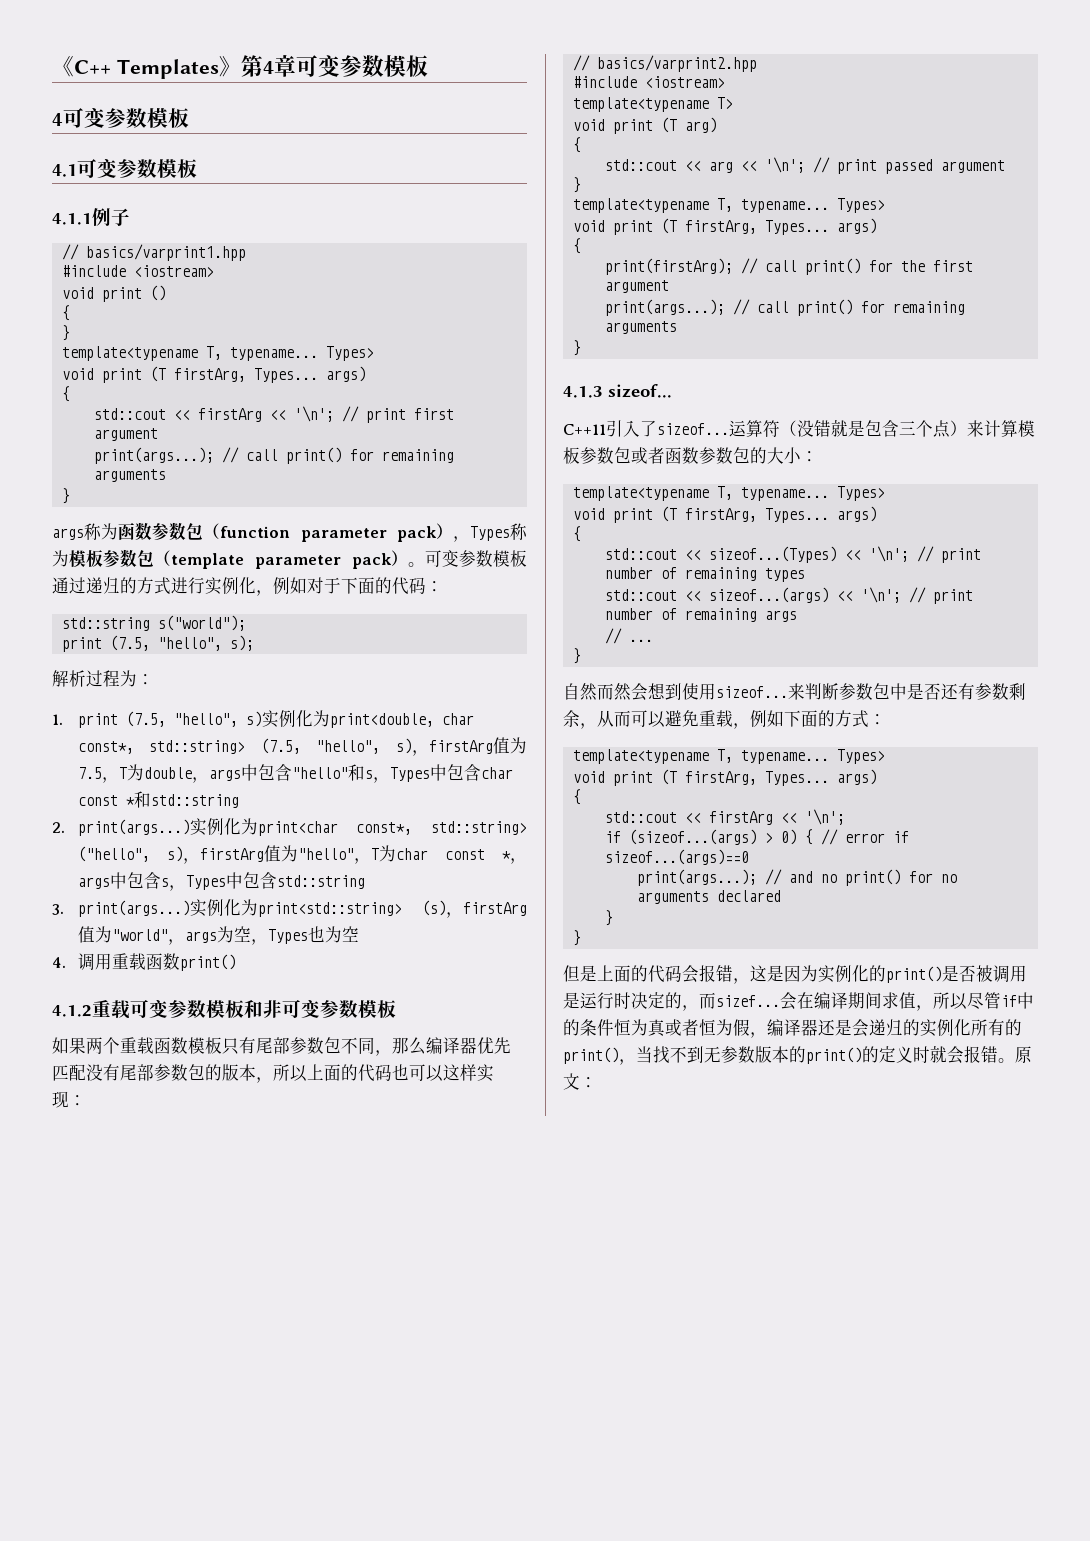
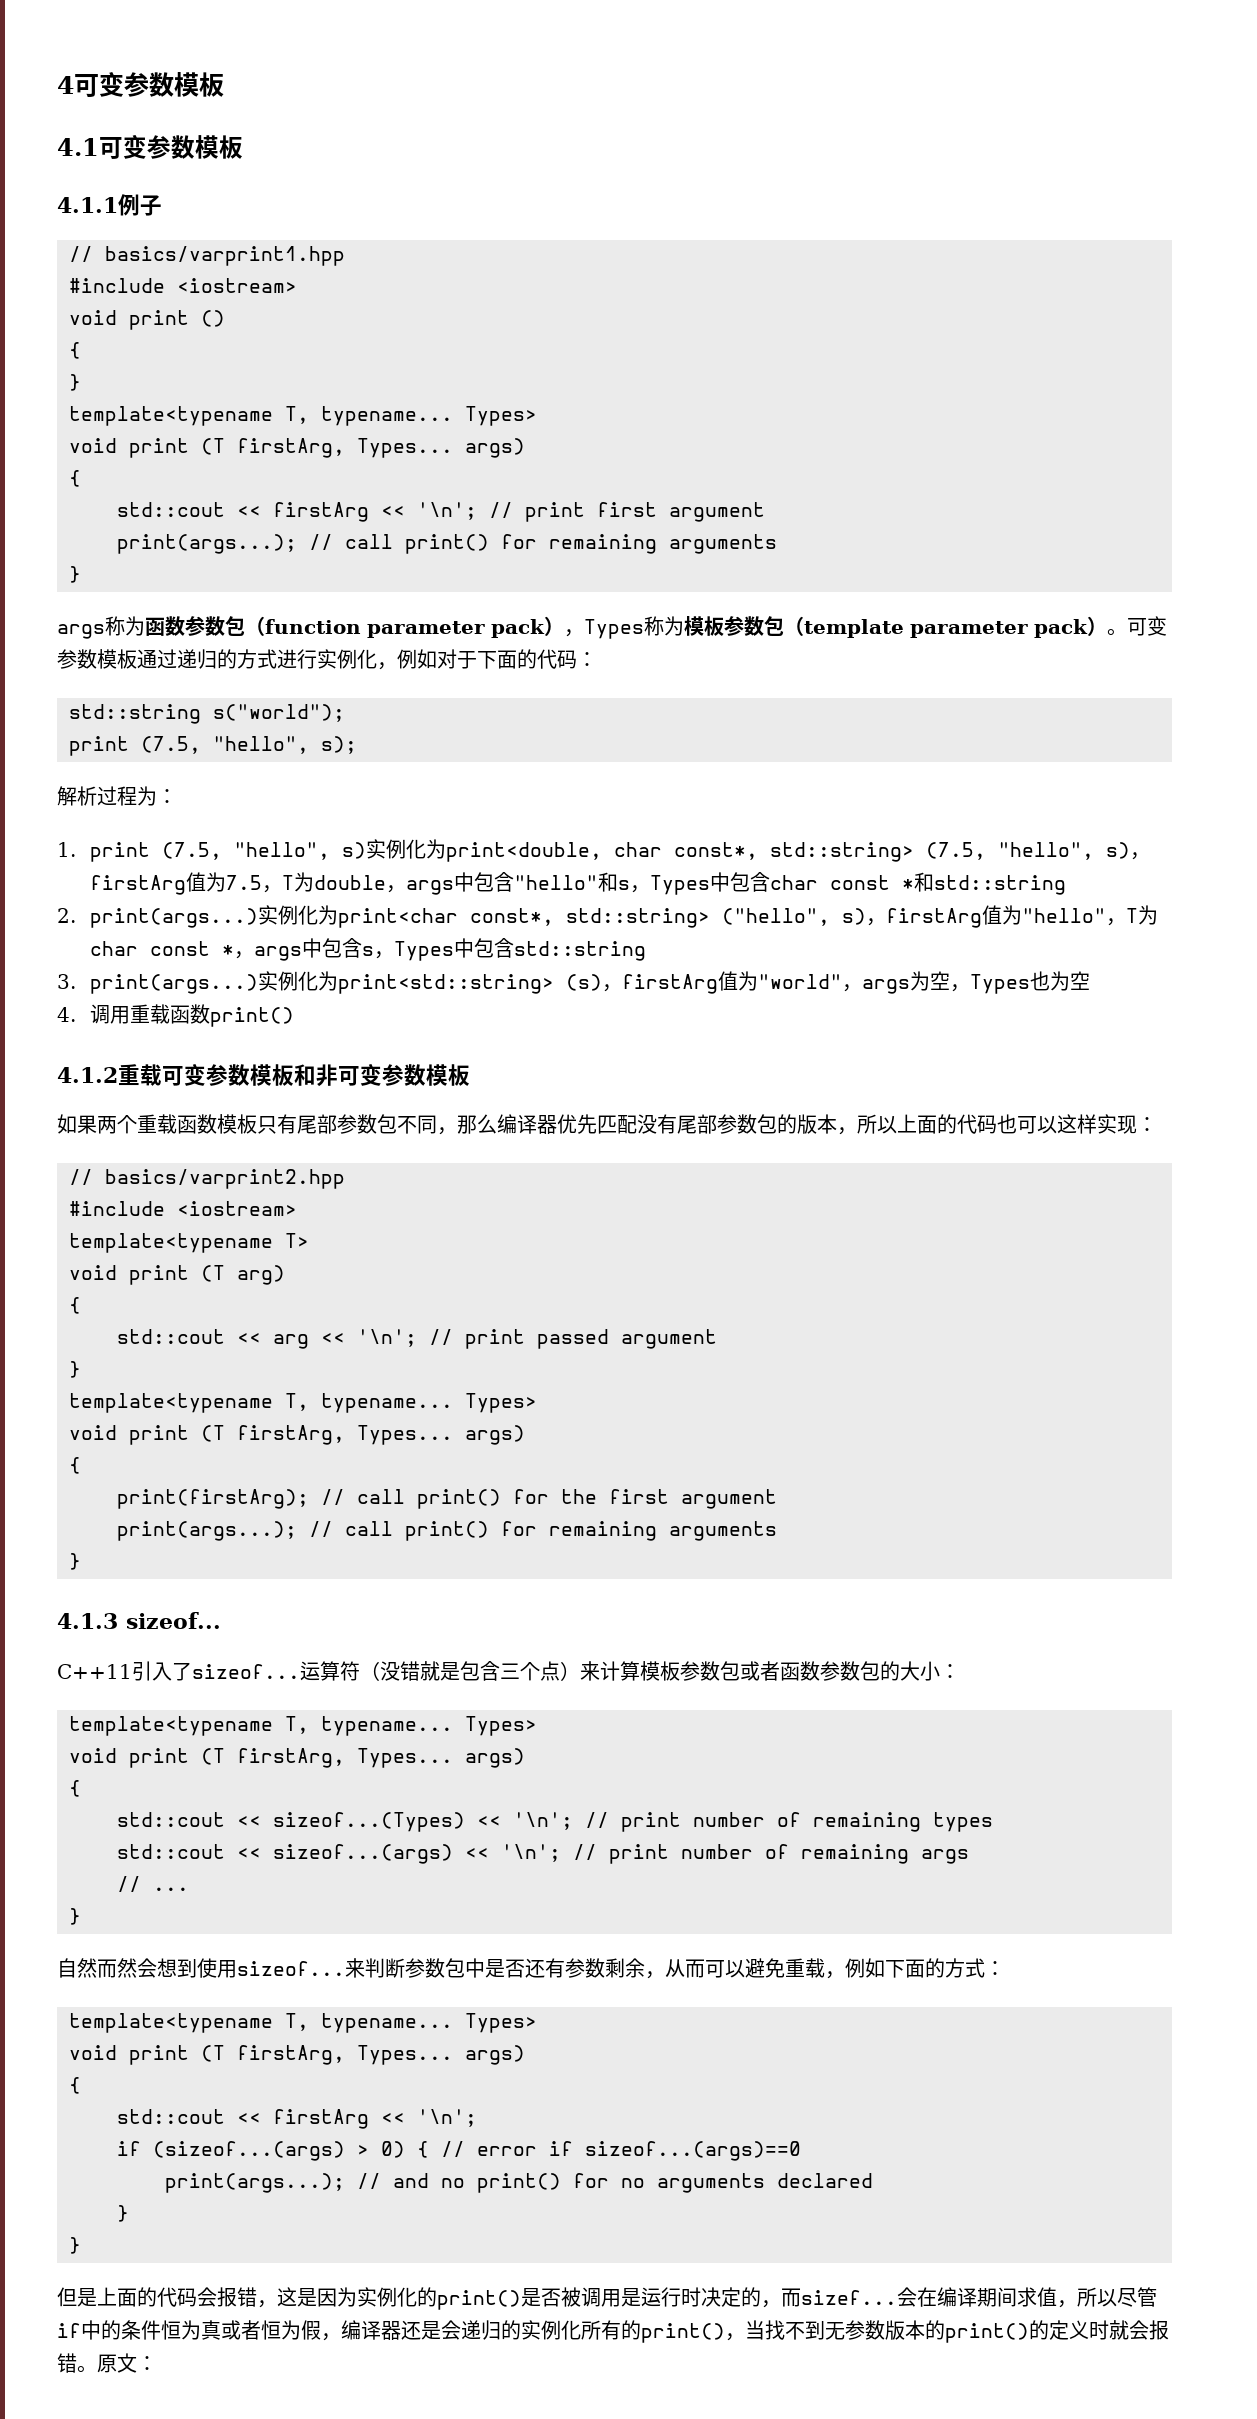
- 《C++ Templates》第4章可变参数模板

